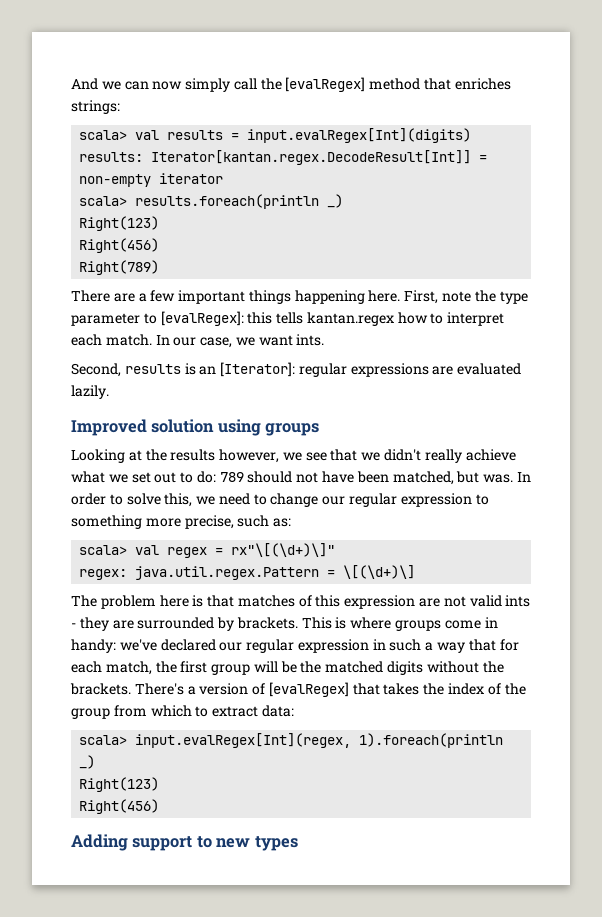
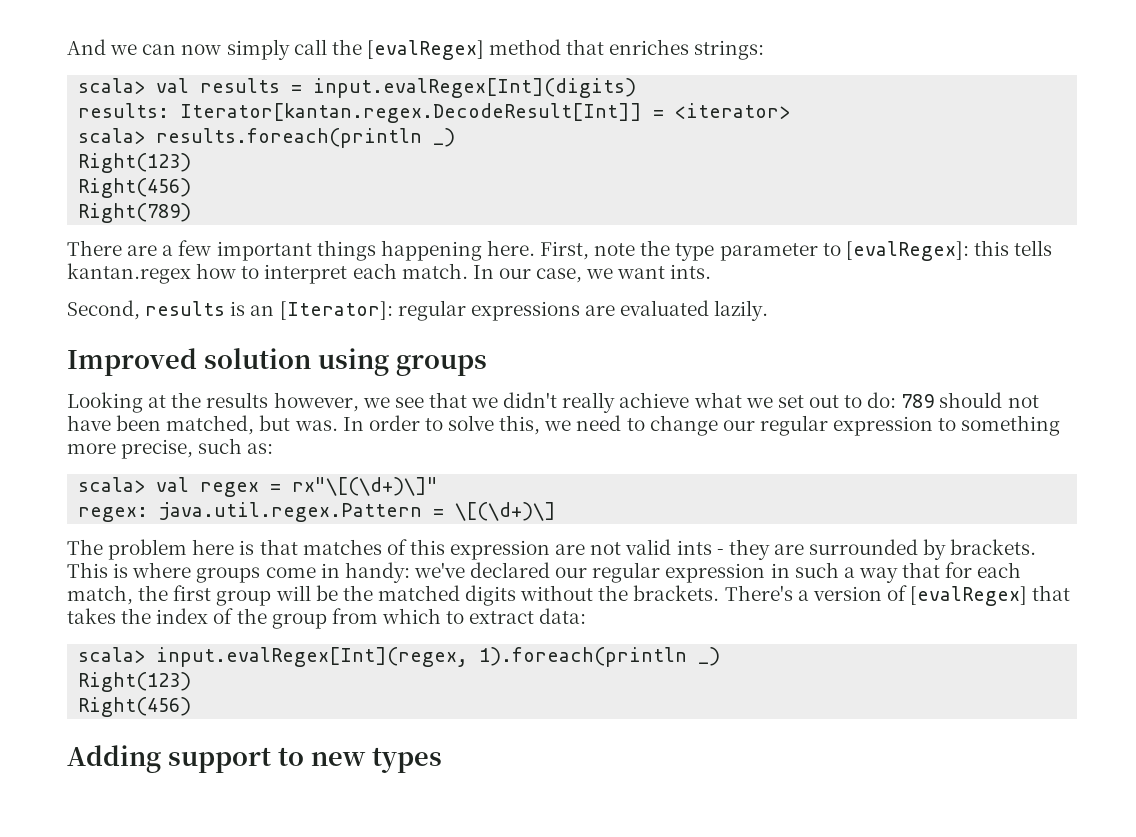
- results: Iterator[kantan.regex.DecodeResult[Int]] = non-empty iterator
+ results: Iterator[kantan.regex.DecodeResult[Int]] = <iterator>

